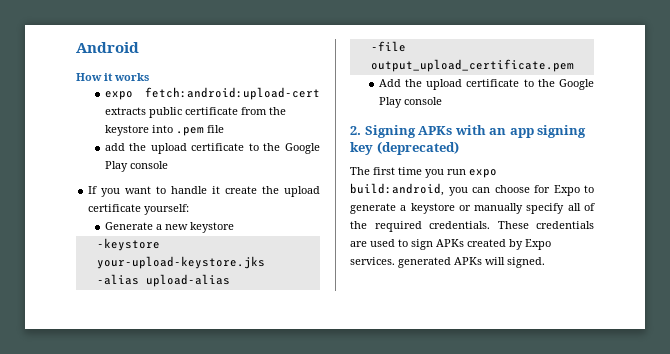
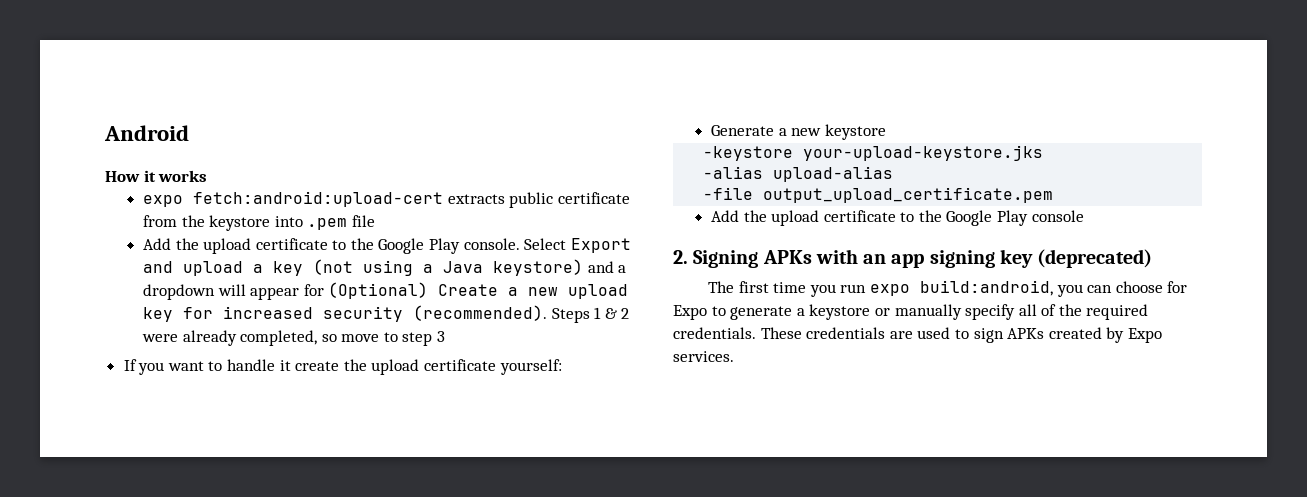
- add the upload certificate to the Google Play console
+ Add the upload certificate to the Google Play console. Select Export and upload a key (not using a Java keystore) and a dropdown will appear for (Optional) Create a new upload key for increased security (recommended). Steps 1 & 2 were already completed, so move to step 3
- These credentials are used to sign APKs created by Expo services. generated APKs will signed.
+ These credentials are used to sign APKs created by Expo services.

